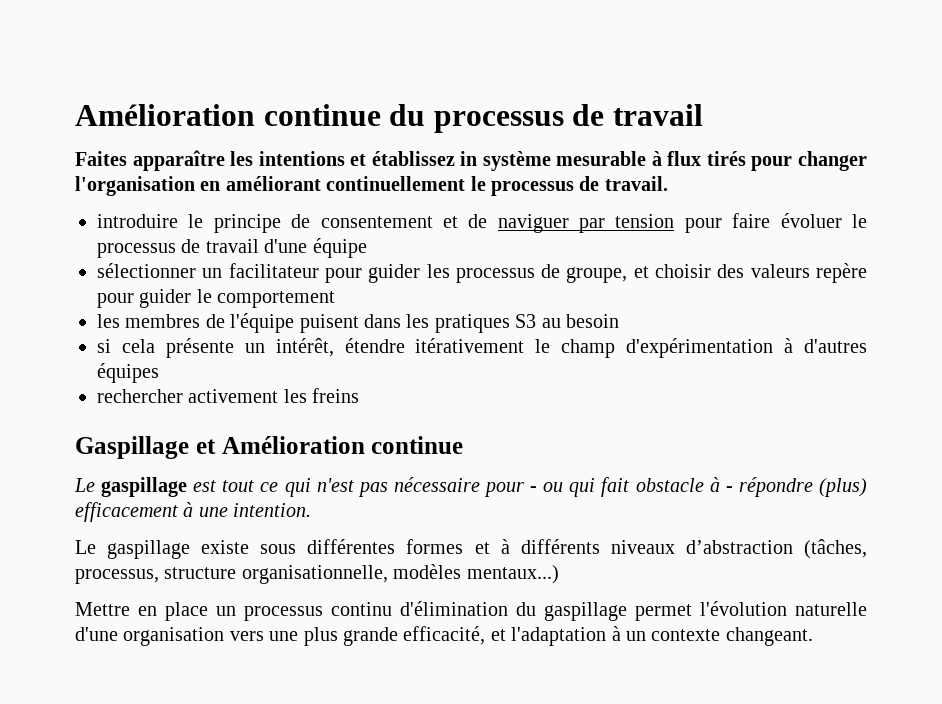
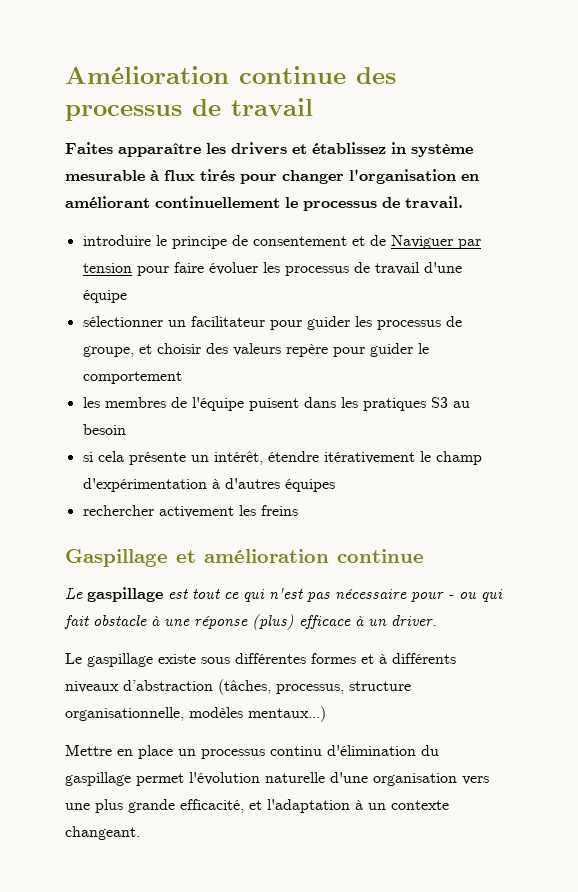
- Amélioration continue du processus de travail
+ Amélioration continue des processus de travail
- Faites apparaître les intentions et établissez in système mesurable à flux tirés pour changer l'organisation en améliorant continuellement le processus de travail.
+ Faites apparaître les drivers et établissez in système mesurable à flux tirés pour changer l'organisation en améliorant continuellement le processus de travail.
- introduire le principe de consentement et de naviguer par tension pour faire évoluer le processus de travail d'une équipe
+ introduire le principe de consentement et de Naviguer par tension pour faire évoluer les processus de travail d'une équipe
- Gaspillage et Amélioration continue
+ Gaspillage et amélioration continue
- Le gaspillage est tout ce qui n'est pas nécessaire pour - ou qui fait obstacle à - répondre (plus) efficacement à une intention.
+ Le gaspillage est tout ce qui n'est pas nécessaire pour - ou qui fait obstacle à une réponse (plus) efficace à un driver.

